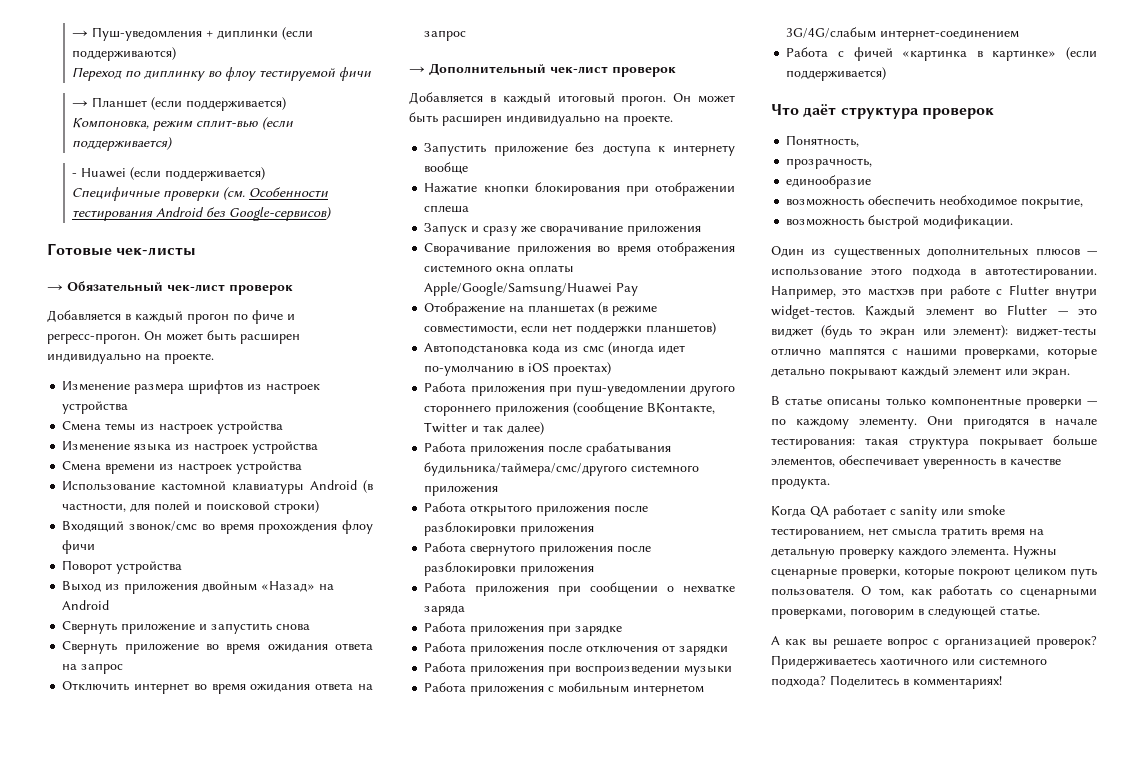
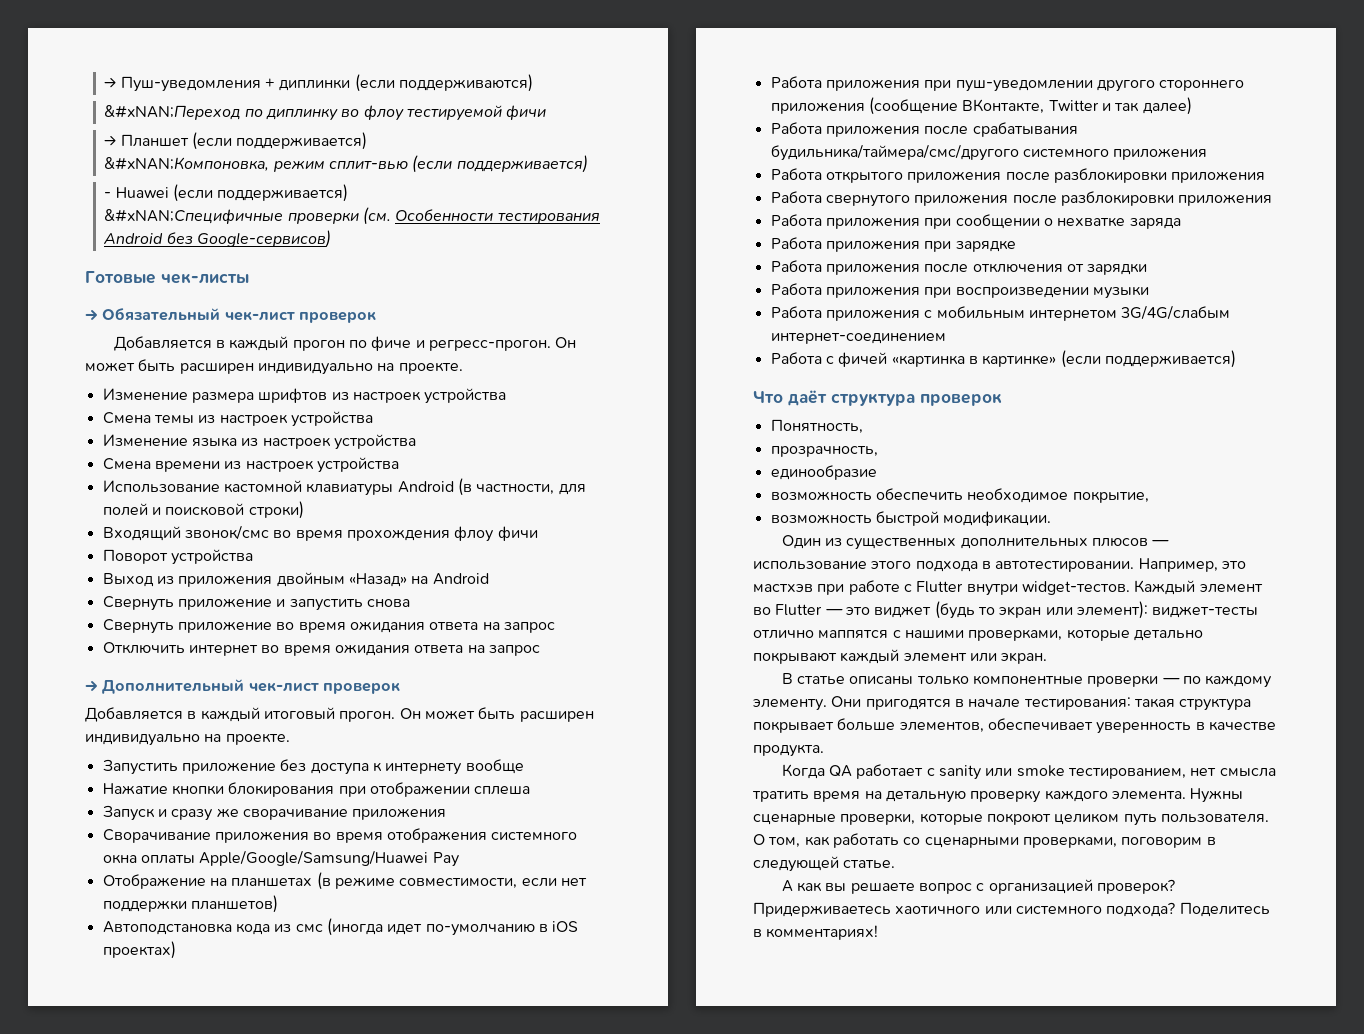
- Переход по диплинку во флоу тестируемой фичи
+ &#xNAN;Переход по диплинку во флоу тестируемой фичи
- Компоновка, режим сплит-вью (если поддерживается)
+ &#xNAN;Компоновка, режим сплит-вью (если поддерживается)
- Специфичные проверки (см. Особенности тестирования Android без Google-сервисов)
+ &#xNAN;Специфичные проверки (см. Особенности тестирования Android без Google-сервисов)

